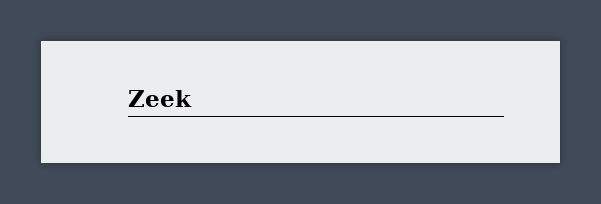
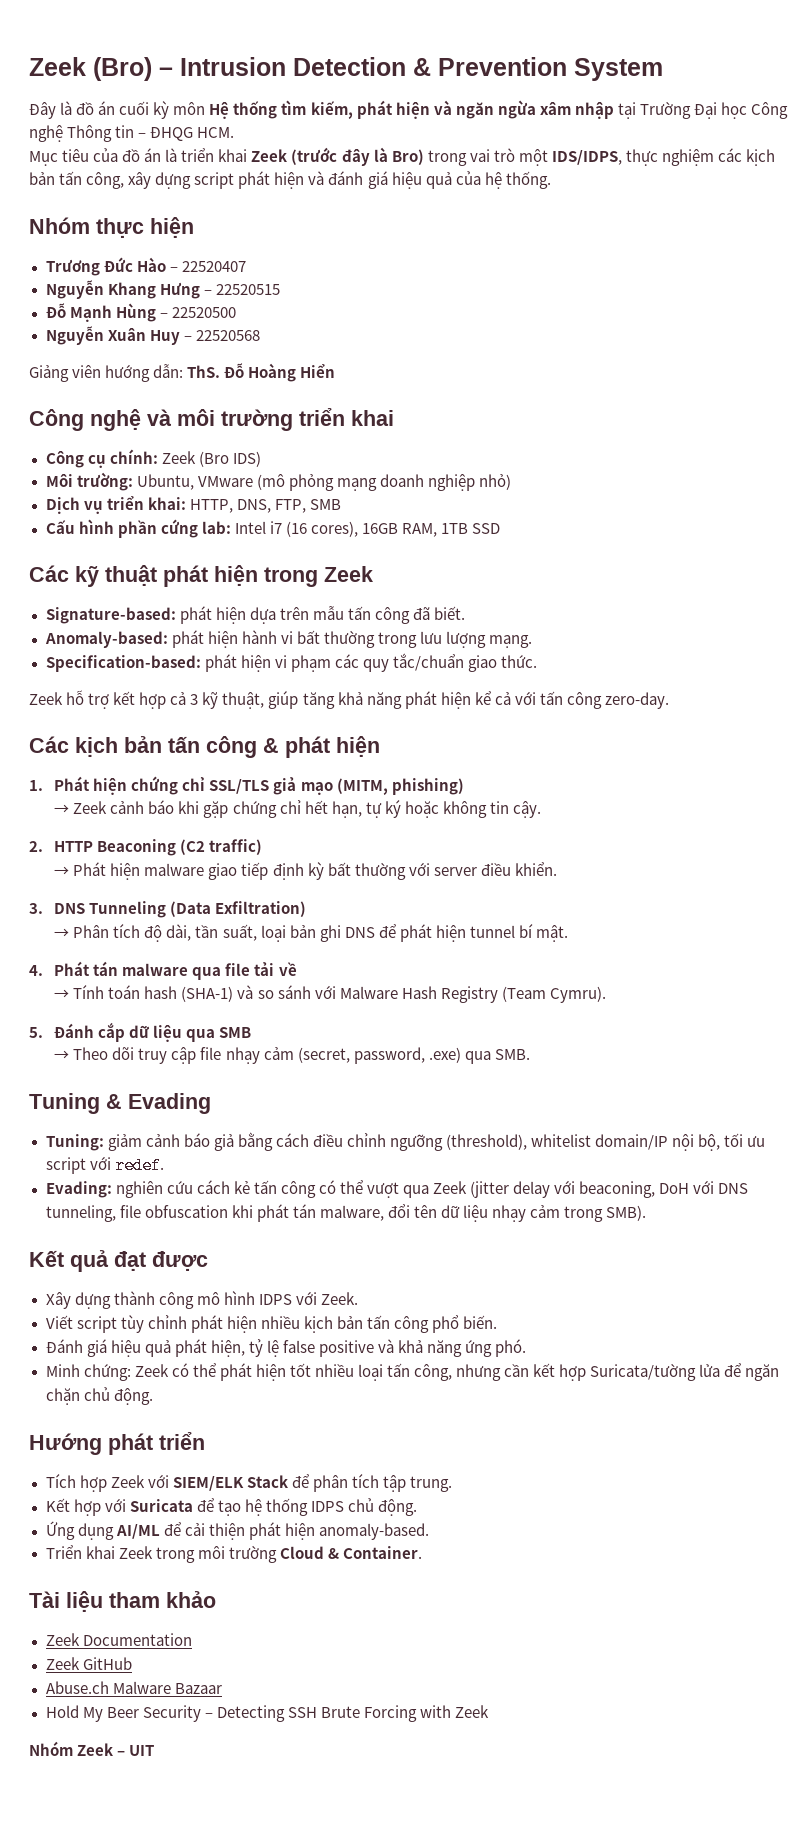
- Zeek
+ Zeek (Bro) – Intrusion Detection & Prevention System
+ Đây là đồ án cuối kỳ môn Hệ thống tìm kiếm, phát hiện và ngăn ngừa xâm nhập tại Trường Đại học Công nghệ Thông tin – ĐHQG HCM.
+ Mục tiêu của đồ án là triển khai Zeek (trước đây là Bro) trong vai trò một IDS/IDPS, thực nghiệm các kịch bản tấn công, xây dựng script phát hiện và đánh giá hiệu quả của hệ thống.
+ Nhóm thực hiện
+ Trương Đức Hào – 22520407
+ Nguyễn Khang Hưng – 22520515
+ Đỗ Mạnh Hùng – 22520500
+ Nguyễn Xuân Huy – 22520568
+ Giảng viên hướng dẫn: ThS. Đỗ Hoàng Hiển
+ Công nghệ và môi trường triển khai
+ Công cụ chính: Zeek (Bro IDS)
+ Môi trường: Ubuntu, VMware (mô phỏng mạng doanh nghiệp nhỏ)
+ Dịch vụ triển khai: HTTP, DNS, FTP, SMB
+ Cấu hình phần cứng lab: Intel i7 (16 cores), 16GB RAM, 1TB SSD
+ Các kỹ thuật phát hiện trong Zeek
+ Signature-based: phát hiện dựa trên mẫu tấn công đã biết.
+ Anomaly-based: phát hiện hành vi bất thường trong lưu lượng mạng.
+ Specification-based: phát hiện vi phạm các quy tắc/chuẩn giao thức.
+ Zeek hỗ trợ kết hợp cả 3 kỹ thuật, giúp tăng khả năng phát hiện kể cả với tấn công zero-day.
+ Các kịch bản tấn công & phát hiện
+ 1. Phát hiện chứng chỉ SSL/TLS giả mạo (MITM, phishing)
+ → Zeek cảnh báo khi gặp chứng chỉ hết hạn, tự ký hoặc không tin cậy.
+ 2. HTTP Beaconing (C2 traffic)
+ → Phát hiện malware giao tiếp định kỳ bất thường với server điều khiển.
+ 3. DNS Tunneling (Data Exfiltration)
+ → Phân tích độ dài, tần suất, loại bản ghi DNS để phát hiện tunnel bí mật.
+ 4. Phát tán malware qua file tải về
+ → Tính toán hash (SHA-1) và so sánh với Malware Hash Registry (Team Cymru).
+ 5. Đánh cắp dữ liệu qua SMB
+ → Theo dõi truy cập file nhạy cảm (secret, password, .exe) qua SMB.
+ Tuning & Evading
+ Tuning: giảm cảnh báo giả bằng cách điều chỉnh ngưỡng (threshold), whitelist domain/IP nội bộ, tối ưu script với redef.
+ Evading: nghiên cứu cách kẻ tấn công có thể vượt qua Zeek (jitter delay với beaconing, DoH với DNS tunneling, file obfuscation khi phát tán malware, đổi tên dữ liệu nhạy cảm trong SMB).
+ Kết quả đạt được
+ Xây dựng thành công mô hình IDPS với Zeek.
+ Viết script tùy chỉnh phát hiện nhiều kịch bản tấn công phổ biến.
+ Đánh giá hiệu quả phát hiện, tỷ lệ false positive và khả năng ứng phó.
+ Minh chứng: Zeek có thể phát hiện tốt nhiều loại tấn công, nhưng cần kết hợp Suricata/tường lửa để ngăn chặn chủ động.
+ Hướng phát triển
+ Tích hợp Zeek với SIEM/ELK Stack để phân tích tập trung.
+ Kết hợp với Suricata để tạo hệ thống IDPS chủ động.
+ Ứng dụng AI/ML để cải thiện phát hiện anomaly-based.
+ Triển khai Zeek trong môi trường Cloud & Container.
+ Tài liệu tham khảo
+ Zeek Documentation
+ Zeek GitHub
+ Abuse.ch Malware Bazaar
+ Hold My Beer Security – Detecting SSH Brute Forcing with Zeek
+ Nhóm Zeek – UIT

